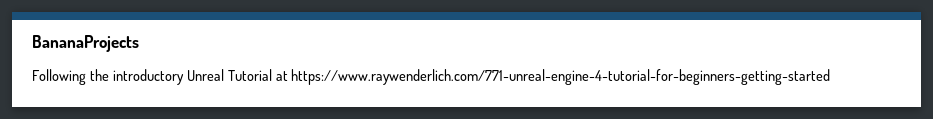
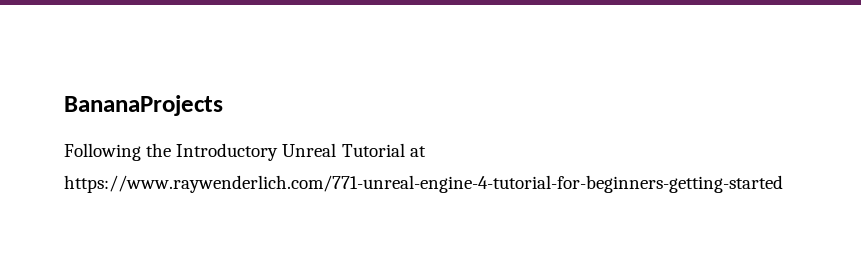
- Following the introductory Unreal Tutorial at https://www.raywenderlich.com/771-unreal-engine-4-tutorial-for-beginners-getting-started
+ Following the Introductory Unreal Tutorial at https://www.raywenderlich.com/771-unreal-engine-4-tutorial-for-beginners-getting-started

